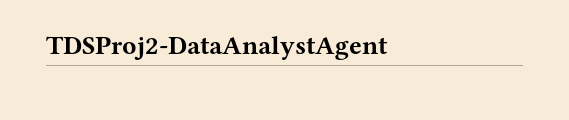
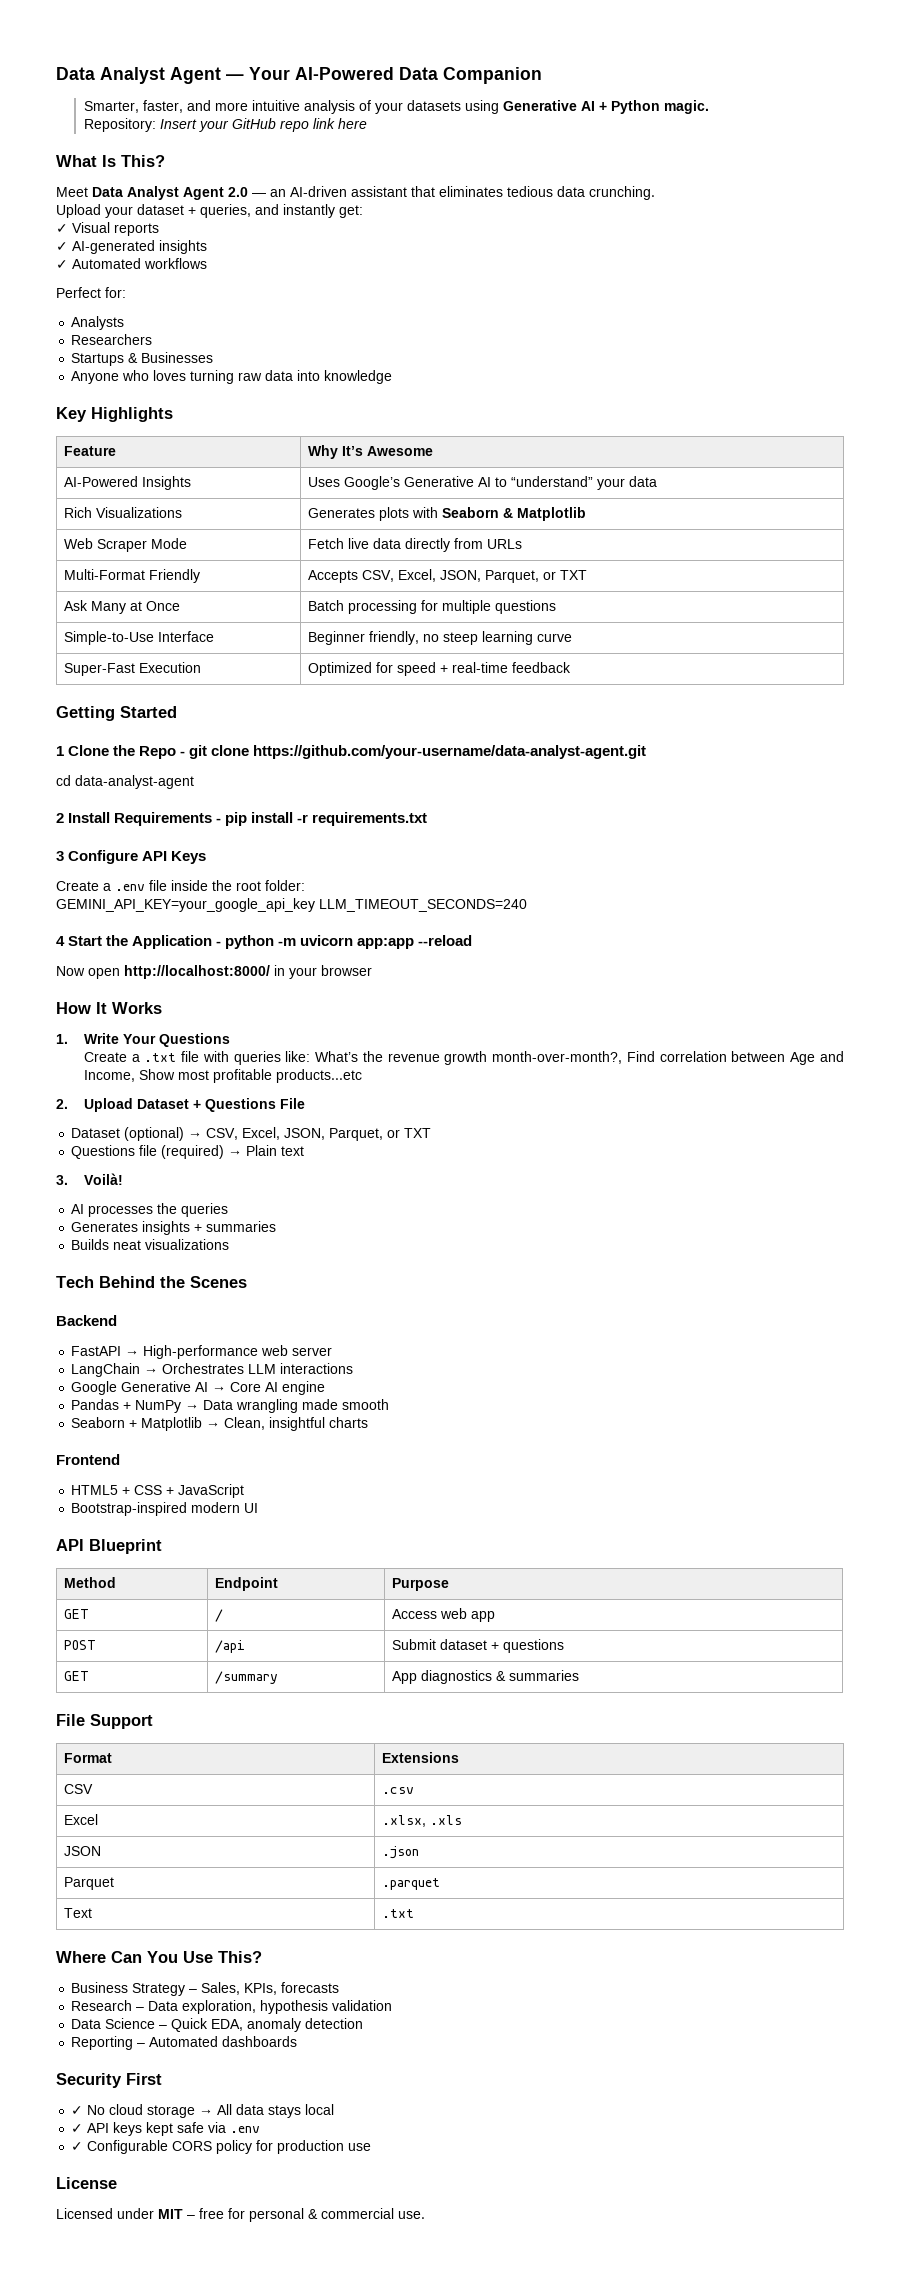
- TDSProj2-DataAnalystAgent
+ Data Analyst Agent — Your AI-Powered Data Companion
+ Smarter, faster, and more intuitive analysis of your datasets using Generative AI + Python magic.
+ Repository: Insert your GitHub repo link here
+ What Is This?
+ Meet Data Analyst Agent 2.0 — an AI-driven assistant that eliminates tedious data crunching.
+ Upload your dataset + queries, and instantly get:
+ ✓ Visual reports
+ ✓ AI-generated insights
+ ✓ Automated workflows
+ Perfect for:
+ Analysts
+ Researchers
+ Startups & Businesses
+ Anyone who loves turning raw data into knowledge
+ Key Highlights
+ Feature | Why It’s Awesome
+ AI-Powered Insights | Uses Google’s Generative AI to “understand” your data
+ Rich Visualizations | Generates plots with Seaborn & Matplotlib
+ Web Scraper Mode | Fetch live data directly from URLs
+ Multi-Format Friendly | Accepts CSV, Excel, JSON, Parquet, or TXT
+ Ask Many at Once | Batch processing for multiple questions
+ Simple-to-Use Interface | Beginner friendly, no steep learning curve
+ Super-Fast Execution | Optimized for speed + real-time feedback
+ Getting Started
+ 1 Clone the Repo - git clone https://github.com/your-username/data-analyst-agent.git
+ cd data-analyst-agent
+ 2 Install Requirements - pip install -r requirements.txt
+ 3 Configure API Keys
+ Create a .env file inside the root folder:
+ GEMINI_API_KEY=your_google_api_key LLM_TIMEOUT_SECONDS=240
+ 4 Start the Application - python -m uvicorn app:app --reload
+ Now open http://localhost:8000/ in your browser
+ How It Works
+ 1. Write Your Questions
+ Create a .txt file with queries like: What’s the revenue growth month-over-month?, Find correlation between Age and Income, Show most profitable products...etc
+ 2. Upload Dataset + Questions File
+ Dataset (optional) → CSV, Excel, JSON, Parquet, or TXT
+ Questions file (required) → Plain text
+ 3. Voilà!
+ AI processes the queries
+ Generates insights + summaries
+ Builds neat visualizations
+ Tech Behind the Scenes
+ Backend
+ FastAPI → High-performance web server
+ LangChain → Orchestrates LLM interactions
+ Google Generative AI → Core AI engine
+ Pandas + NumPy → Data wrangling made smooth
+ Seaborn + Matplotlib → Clean, insightful charts
+ Frontend
+ HTML5 + CSS + JavaScript
+ Bootstrap-inspired modern UI
+ API Blueprint
+ Method | Endpoint | Purpose
+ GET | / | Access web app
+ POST | /api | Submit dataset + questions
+ GET | /summary | App diagnostics & summaries
+ File Support
+ Format | Extensions
+ CSV | .csv
+ Excel | .xlsx, .xls
+ JSON | .json
+ Parquet | .parquet
+ Text | .txt
+ Where Can You Use This?
+ Business Strategy – Sales, KPIs, forecasts
+ Research – Data exploration, hypothesis validation
+ Data Science – Quick EDA, anomaly detection
+ Reporting – Automated dashboards
+ Security First
+ ✓ No cloud storage → All data stays local
+ ✓ API keys kept safe via .env
+ ✓ Configurable CORS policy for production use
+ License
+ Licensed under MIT – free for personal & commercial use.

